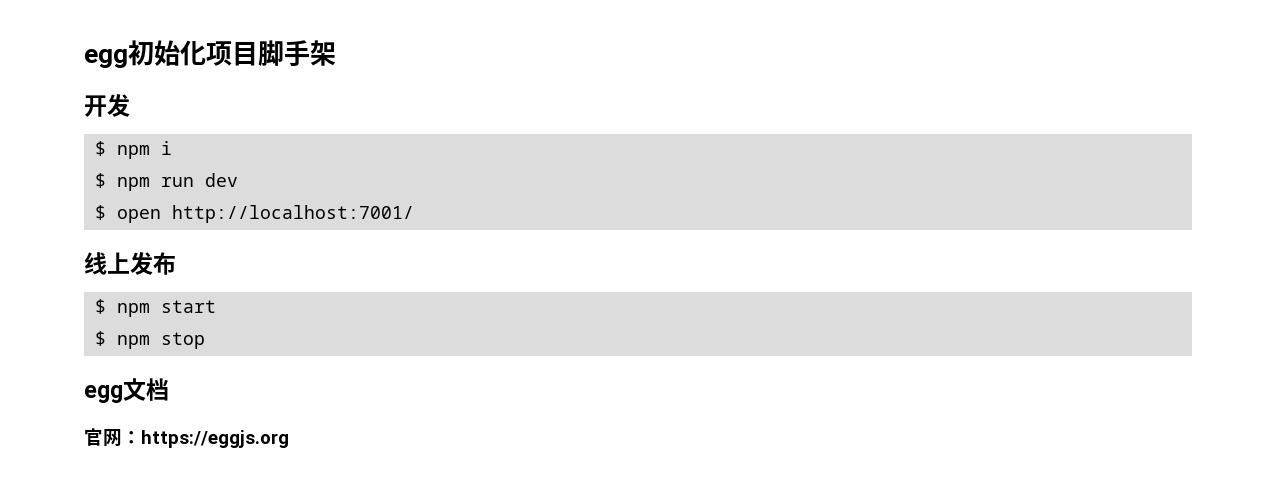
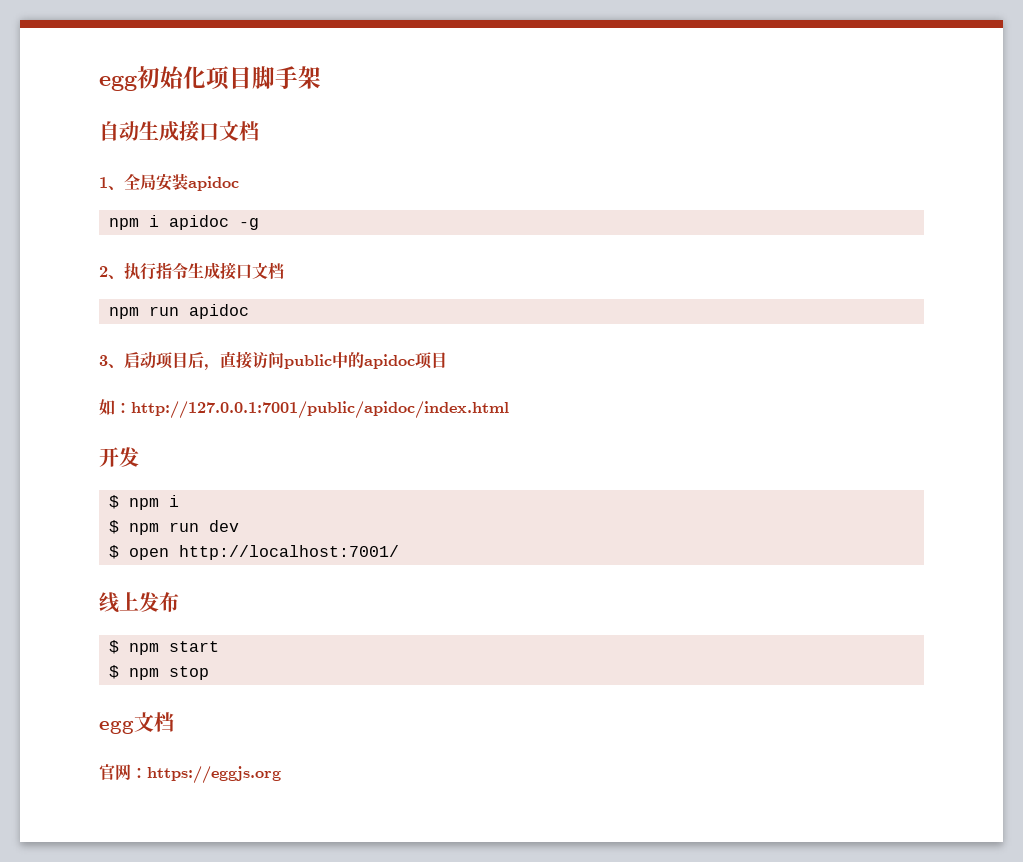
+ 自动生成接口文档
+ 1、全局安装apidoc
+ npm i apidoc -g
+ 2、执行指令生成接口文档
+ npm run apidoc
+ 3、启动项目后，直接访问public中的apidoc项目
+ 如：http://127.0.0.1:7001/public/apidoc/index.html

